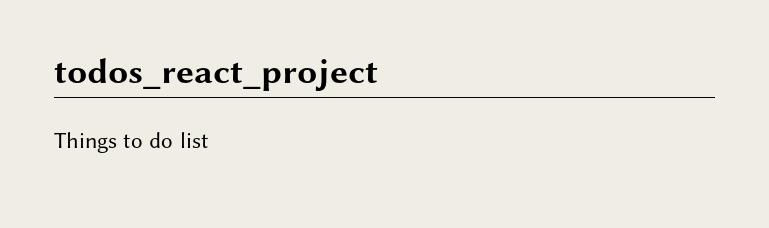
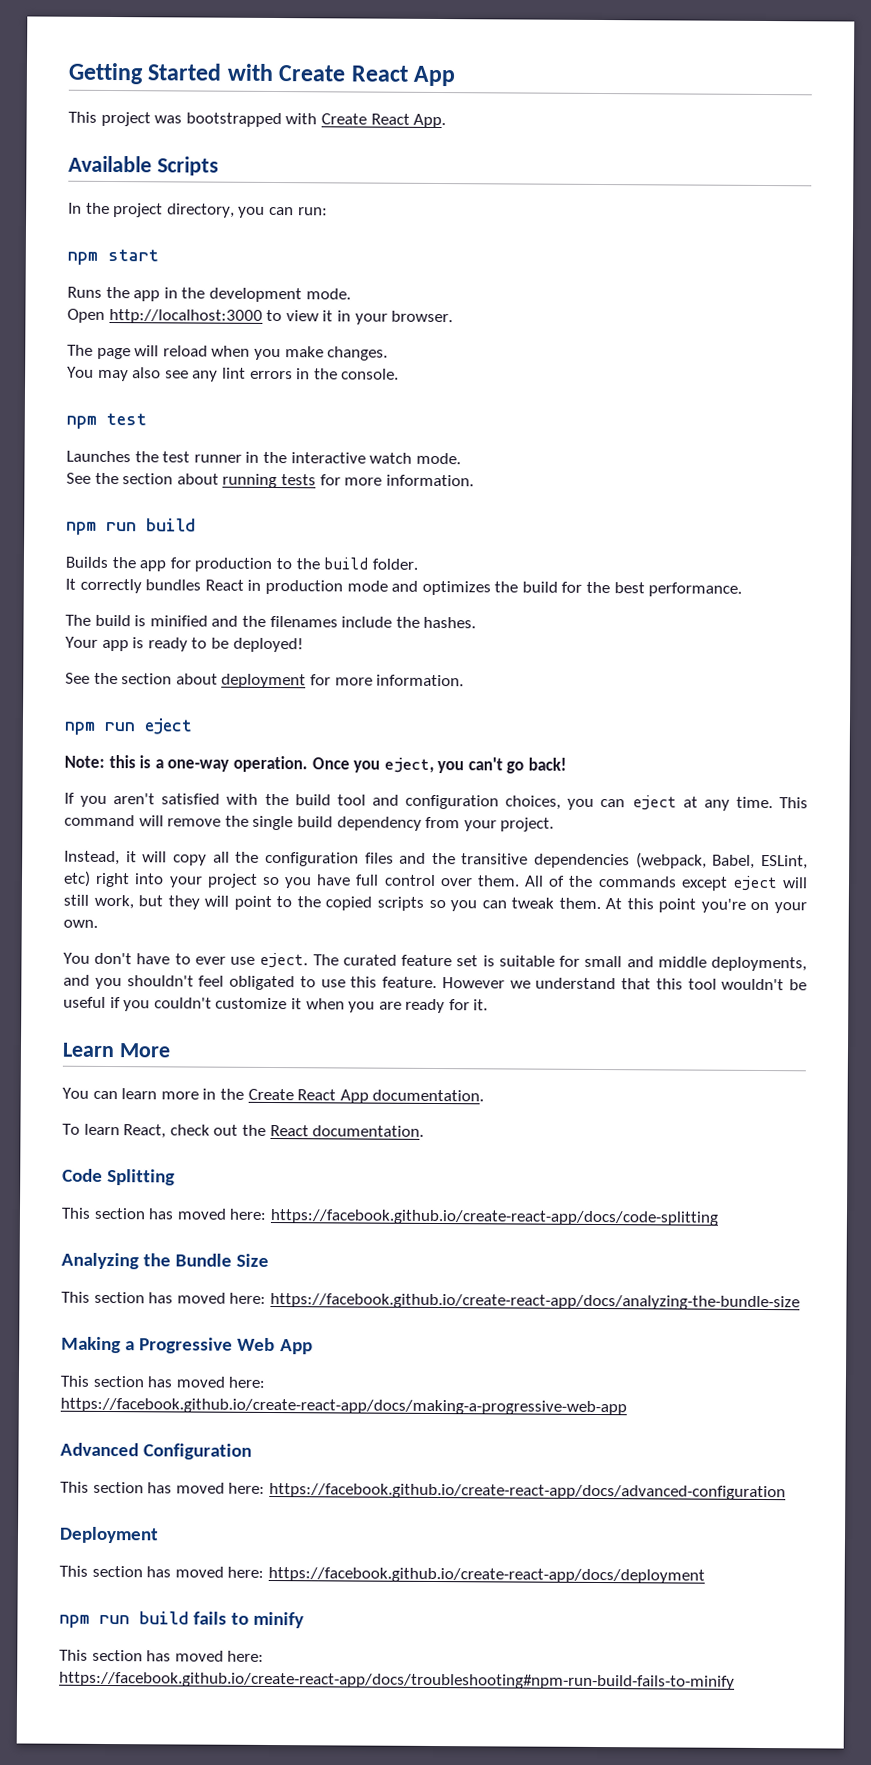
- todos_react_project
- Things to do list
+ Getting Started with Create React App
+ This project was bootstrapped with Create React App.
+ Available Scripts
+ In the project directory, you can run:
+ npm start
+ Runs the app in the development mode.
+ Open http://localhost:3000 to view it in your browser.
+ The page will reload when you make changes.
+ You may also see any lint errors in the console.
+ npm test
+ Launches the test runner in the interactive watch mode.
+ See the section about running tests for more information.
+ npm run build
+ Builds the app for production to the build folder.
+ It correctly bundles React in production mode and optimizes the build for the best performance.
+ The build is minified and the filenames include the hashes.
+ Your app is ready to be deployed!
+ See the section about deployment for more information.
+ npm run eject
+ Note: this is a one-way operation. Once you eject, you can't go back!
+ If you aren't satisfied with the build tool and configuration choices, you can eject at any time. This command will remove the single build dependency from your project.
+ Instead, it will copy all the configuration files and the transitive dependencies (webpack, Babel, ESLint, etc) right into your project so you have full control over them. All of the commands except eject will still work, but they will point to the copied scripts so you can tweak them. At this point you're on your own.
+ You don't have to ever use eject. The curated feature set is suitable for small and middle deployments, and you shouldn't feel obligated to use this feature. However we understand that this tool wouldn't be useful if you couldn't customize it when you are ready for it.
+ Learn More
+ You can learn more in the Create React App documentation.
+ To learn React, check out the React documentation.
+ Code Splitting
+ This section has moved here: https://facebook.github.io/create-react-app/docs/code-splitting
+ Analyzing the Bundle Size
+ This section has moved here: https://facebook.github.io/create-react-app/docs/analyzing-the-bundle-size
+ Making a Progressive Web App
+ This section has moved here: https://facebook.github.io/create-react-app/docs/making-a-progressive-web-app
+ Advanced Configuration
+ This section has moved here: https://facebook.github.io/create-react-app/docs/advanced-configuration
+ Deployment
+ This section has moved here: https://facebook.github.io/create-react-app/docs/deployment
+ npm run build fails to minify
+ This section has moved here: https://facebook.github.io/create-react-app/docs/troubleshooting#npm-run-build-fails-to-minify

